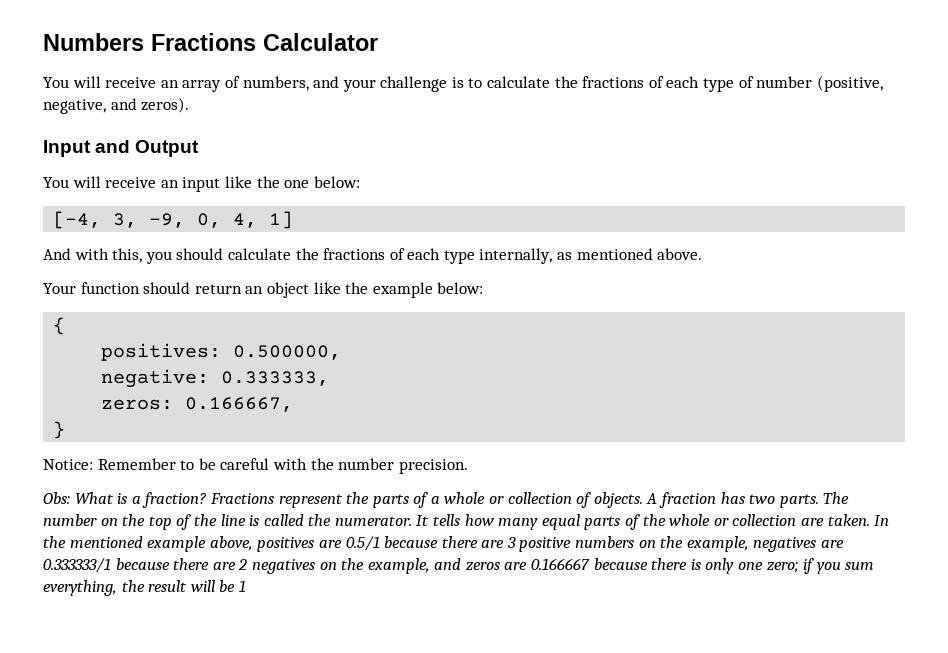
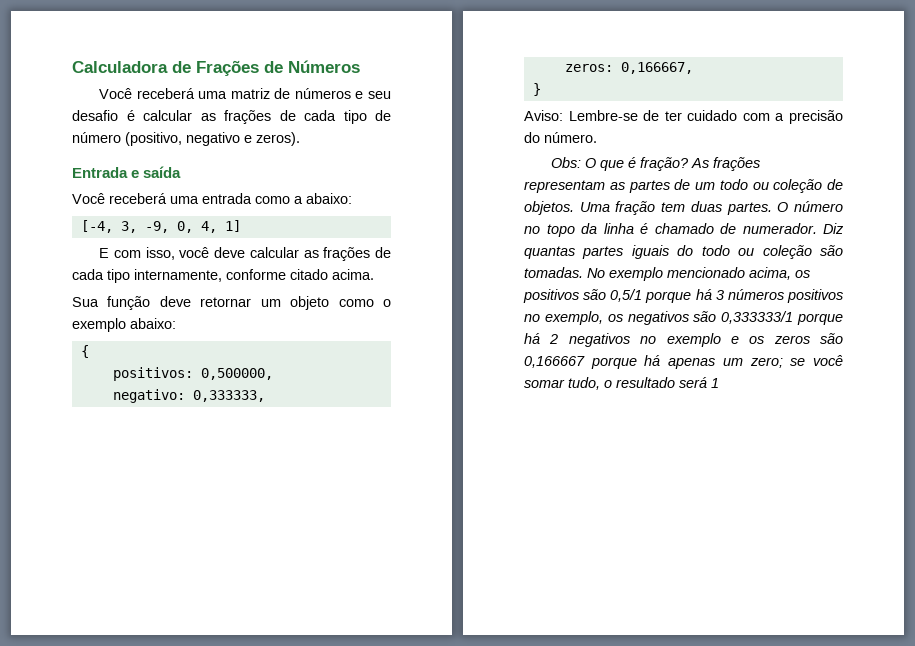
- Numbers Fractions Calculator
- You will receive an array of numbers, and your challenge is to calculate the fractions of each type of number (positive, negative, and zeros).
- Input and Output
- You will receive an input like the one below:
+ Calculadora de Frações de Números
+ Você receberá uma matriz de números e seu desafio é calcular as frações de cada tipo de número (positivo, negativo e zeros).
+ Entrada e saída
+ Você receberá uma entrada como a abaixo:
- And with this, you should calculate the fractions of each type internally, as mentioned above.
- Your function should return an object like the example below:
+ E com isso, você deve calcular as frações de cada tipo internamente, conforme citado acima.
+ Sua função deve retornar um objeto como o exemplo abaixo:
  {
- positives: 0.500000,
- negative: 0.333333,
+ positivos: 0,500000,
+ negativo: 0,333333,
- zeros: 0.166667,
+ zeros: 0,166667,
- Notice: Remember to be careful with the number precision.
- Obs: What is a fraction? Fractions represent the parts of a whole or collection of objects. A fraction has two parts. The number on the top of the line is called the numerator. It tells how many equal parts of the whole or collection are taken. In the mentioned example above, positives are 0.5/1 because there are 3 positive numbers on the example, negatives are 0.333333/1 because there are 2 negatives on the example, and zeros are 0.166667 because there is only one zero; if you sum everything, the result will be 1
+ Aviso: Lembre-se de ter cuidado com a precisão do número.
+ Obs: O que é fração? As frações representam as partes de um todo ou coleção de objetos. Uma fração tem duas partes. O número no topo da linha é chamado de numerador. Diz quantas partes iguais do todo ou coleção são tomadas. No exemplo mencionado acima, os positivos são 0,5/1 porque há 3 números positivos no exemplo, os negativos são 0,333333/1 porque há 2 negativos no exemplo e os zeros são 0,166667 porque há apenas um zero; se você somar tudo, o resultado será 1

